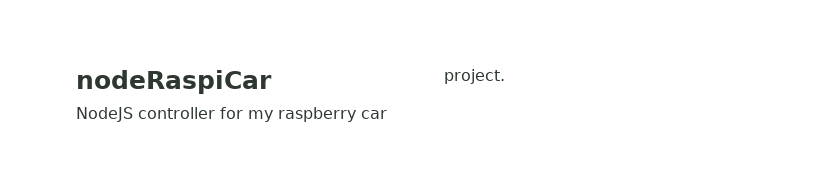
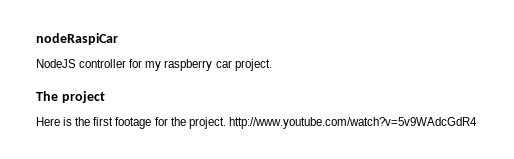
+ The project
+ Here is the first footage for the project. http://www.youtube.com/watch?v=5v9WAdcGdR4

